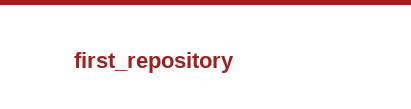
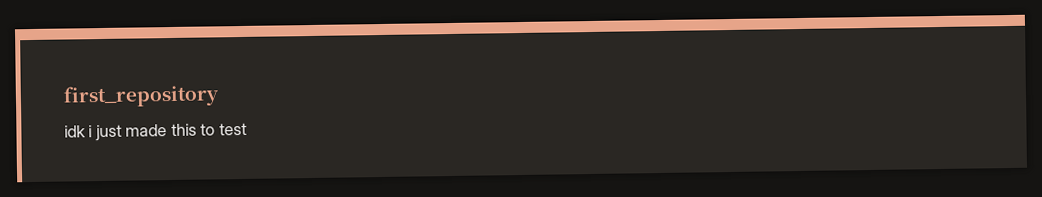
+ idk i just made this to test

